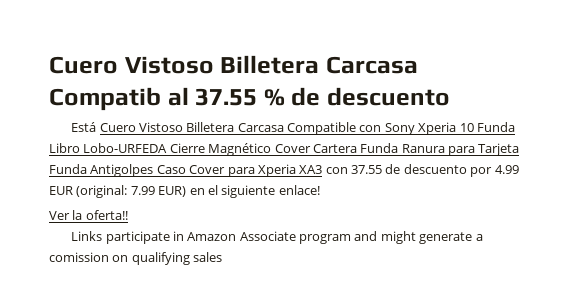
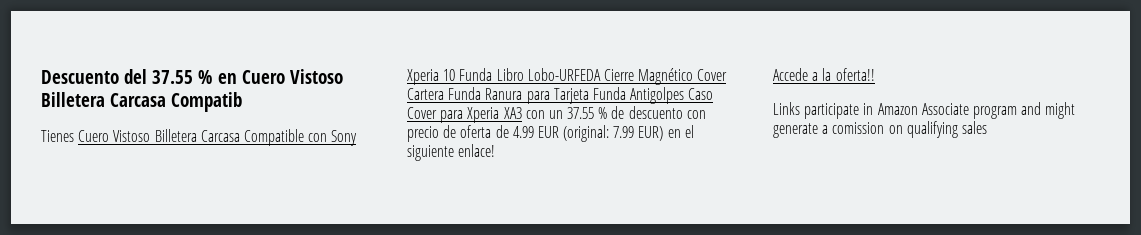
- Cuero Vistoso Billetera Carcasa Compatib al 37.55 % de descuento
- Está Cuero Vistoso Billetera Carcasa Compatible con Sony Xperia 10 Funda Libro Lobo-URFEDA Cierre Magnético Cover Cartera Funda Ranura para Tarjeta Funda Antigolpes Caso Cover para Xperia XA3 con 37.55 de descuento por 4.99 EUR (original: 7.99 EUR) en el siguiente enlace!
+ Descuento del 37.55 % en Cuero Vistoso Billetera Carcasa Compatib
+ Tienes Cuero Vistoso Billetera Carcasa Compatible con Sony Xperia 10 Funda Libro Lobo-URFEDA Cierre Magnético Cover Cartera Funda Ranura para Tarjeta Funda Antigolpes Caso Cover para Xperia XA3 con un 37.55 % de descuento con precio de oferta de 4.99 EUR (original: 7.99 EUR) en el siguiente enlace!
- Ver la oferta!!
+ Accede a la oferta!!

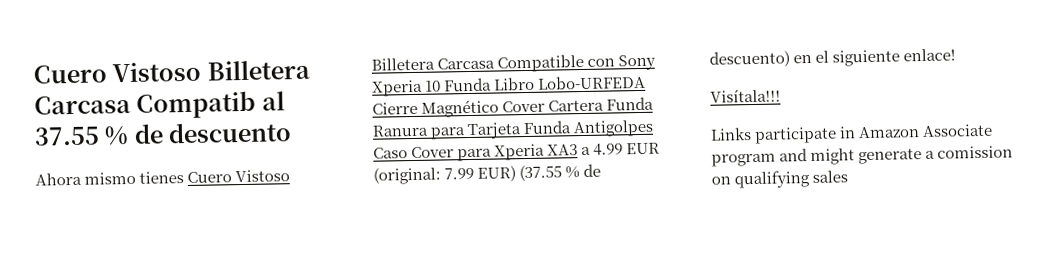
- Descuento del 37.55 % en Cuero Vistoso Billetera Carcasa Compatib
- Tienes Cuero Vistoso Billetera Carcasa Compatible con Sony Xperia 10 Funda Libro Lobo-URFEDA Cierre Magnético Cover Cartera Funda Ranura para Tarjeta Funda Antigolpes Caso Cover para Xperia XA3 con un 37.55 % de descuento con precio de oferta de 4.99 EUR (original: 7.99 EUR) en el siguiente enlace!
+ Cuero Vistoso Billetera Carcasa Compatib al 37.55 % de descuento
+ Ahora mismo tienes Cuero Vistoso Billetera Carcasa Compatible con Sony Xperia 10 Funda Libro Lobo-URFEDA Cierre Magnético Cover Cartera Funda Ranura para Tarjeta Funda Antigolpes Caso Cover para Xperia XA3 a 4.99 EUR (original: 7.99 EUR) (37.55 % de descuento) en el siguiente enlace!
- Accede a la oferta!!
+ Visítala!!!

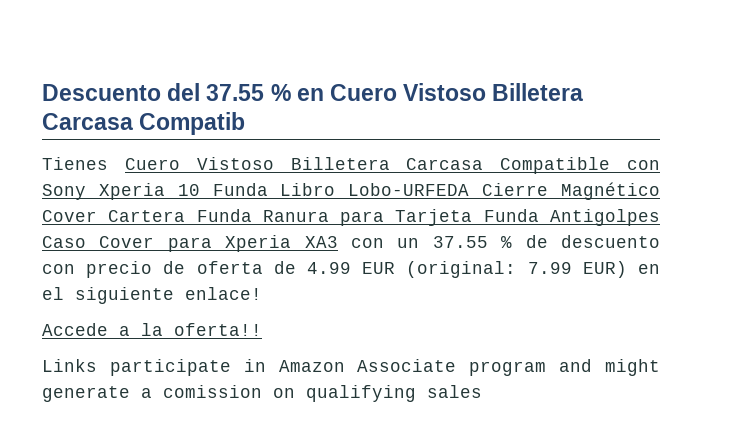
- Cuero Vistoso Billetera Carcasa Compatib al 37.55 % de descuento
- Ahora mismo tienes Cuero Vistoso Billetera Carcasa Compatible con Sony Xperia 10 Funda Libro Lobo-URFEDA Cierre Magnético Cover Cartera Funda Ranura para Tarjeta Funda Antigolpes Caso Cover para Xperia XA3 a 4.99 EUR (original: 7.99 EUR) (37.55 % de descuento) en el siguiente enlace!
+ Descuento del 37.55 % en Cuero Vistoso Billetera Carcasa Compatib
+ Tienes Cuero Vistoso Billetera Carcasa Compatible con Sony Xperia 10 Funda Libro Lobo-URFEDA Cierre Magnético Cover Cartera Funda Ranura para Tarjeta Funda Antigolpes Caso Cover para Xperia XA3 con un 37.55 % de descuento con precio de oferta de 4.99 EUR (original: 7.99 EUR) en el siguiente enlace!
- Visítala!!!
+ Accede a la oferta!!

